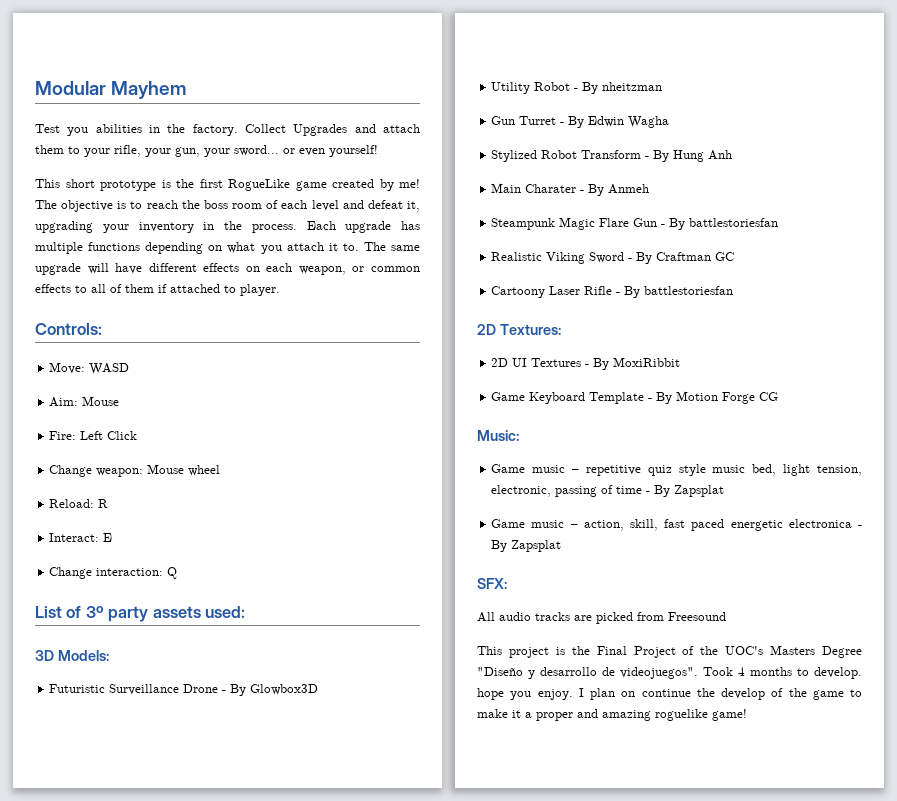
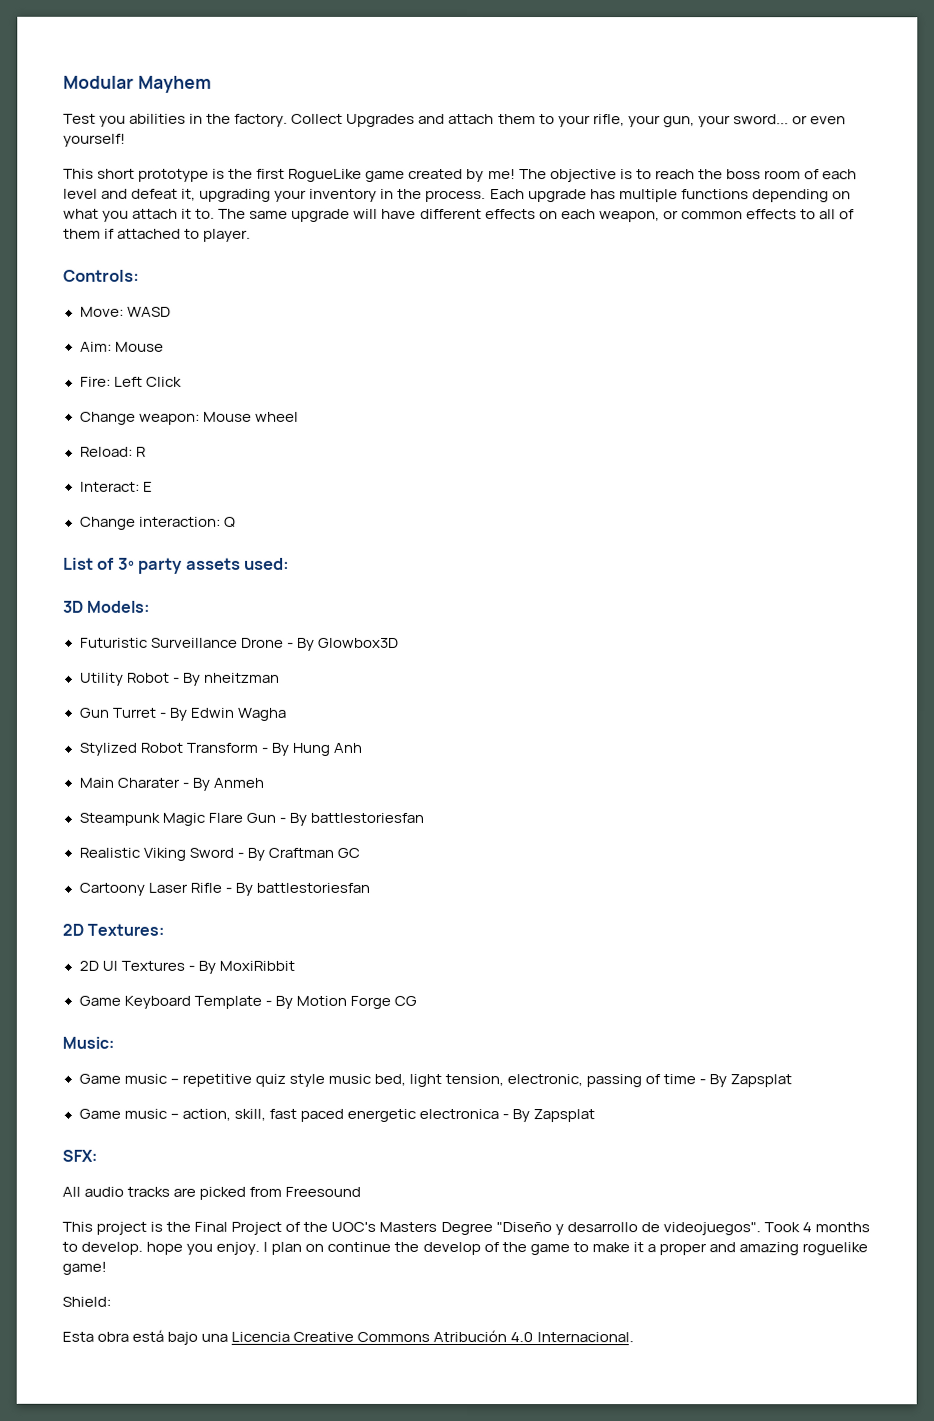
+ Shield:
+ Esta obra está bajo una Licencia Creative Commons Atribución 4.0 Internacional.

